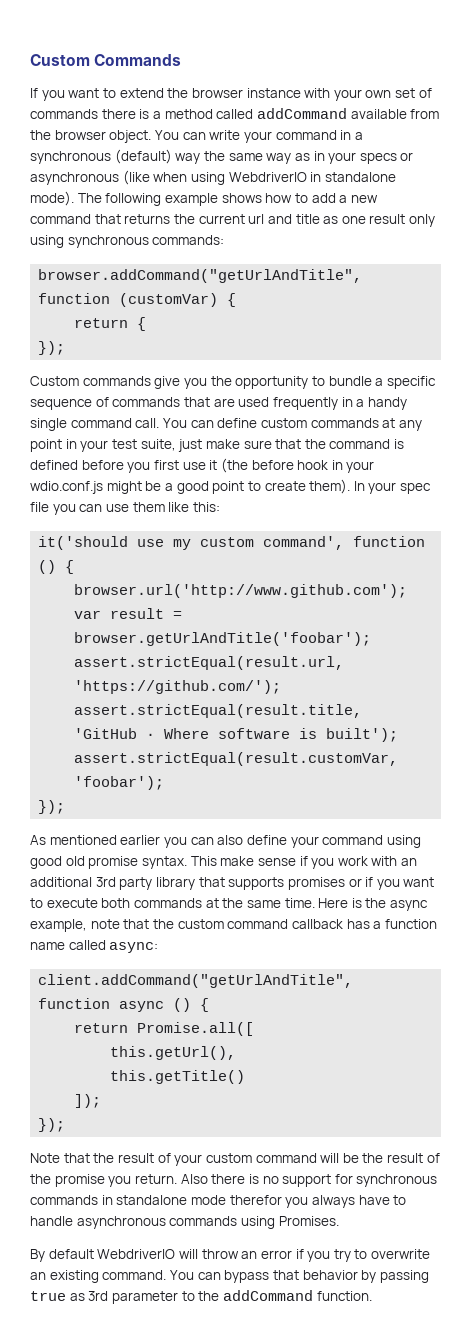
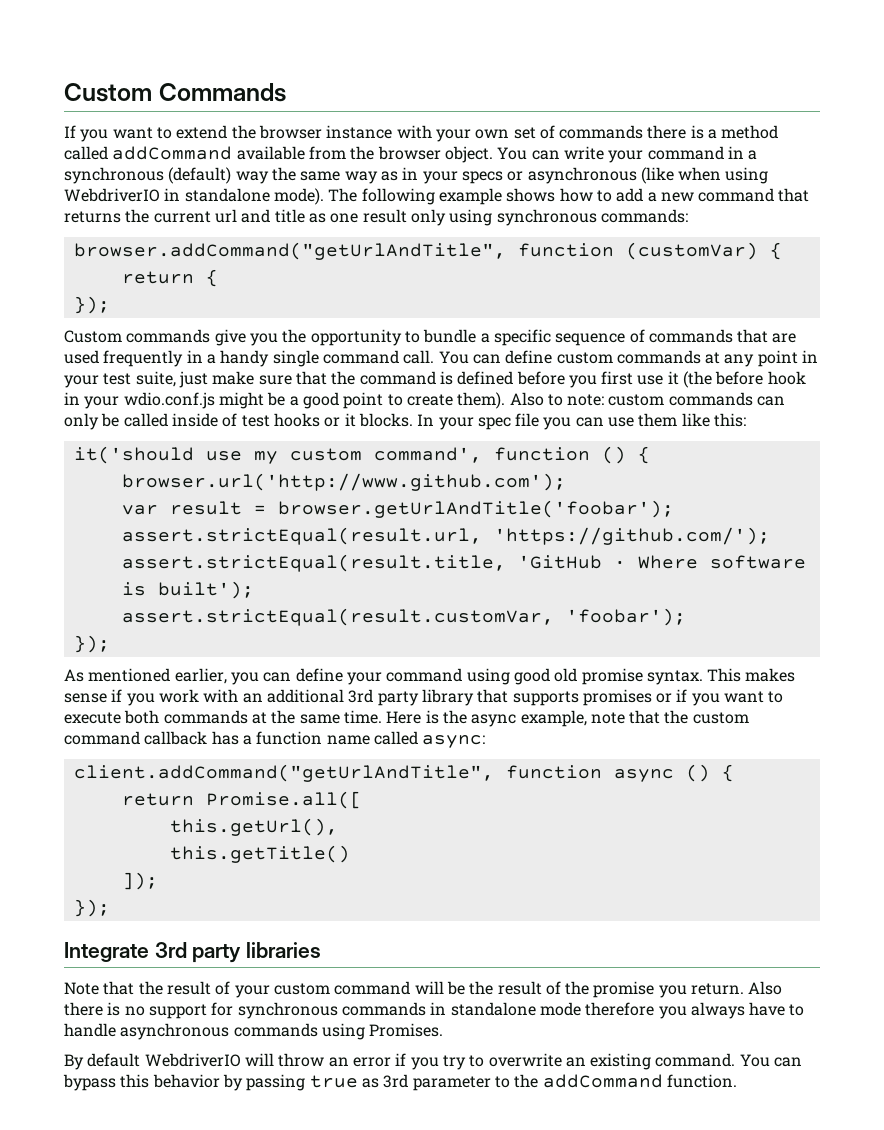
+ Also to note: custom commands can only be called inside of test hooks or it blocks.
- As mentioned earlier you can also define your command using good old promise syntax.
+ As mentioned earlier, you can define your command using good old promise syntax.
- This make sense if you work with an additional 3rd party library that supports promises or if you want to execute both commands at the same time.
+ This makes sense if you work with an additional 3rd party library that supports promises or if you want to execute both commands at the same time.
+ Integrate 3rd party libraries
- Also there is no support for synchronous commands in standalone mode therefor you always have to handle asynchronous commands using Promises.
+ Also there is no support for synchronous commands in standalone mode therefore you always have to handle asynchronous commands using Promises.
- You can bypass that behavior by passing true as 3rd parameter to the addCommand function.
+ You can bypass this behavior by passing true as 3rd parameter to the addCommand function.

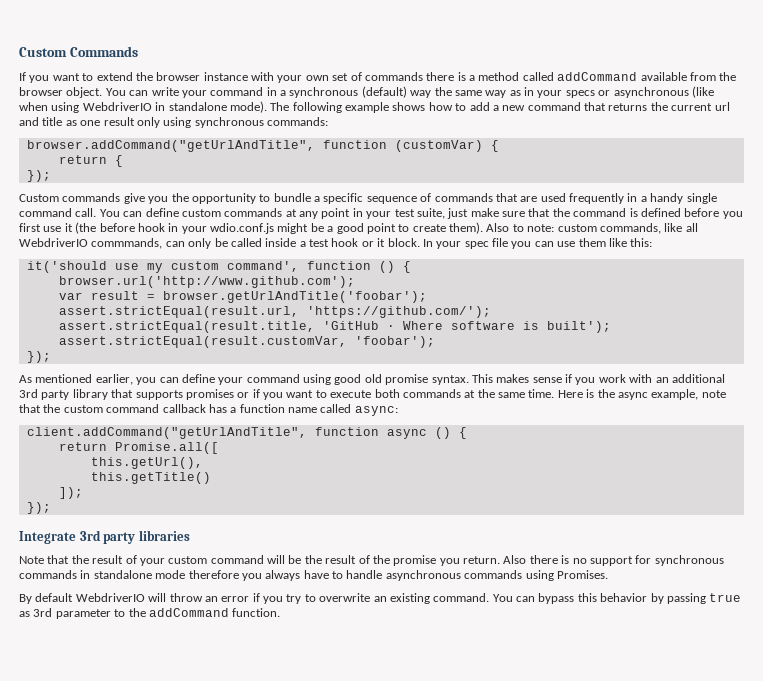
- Also to note: custom commands can only be called inside of test hooks or it blocks.
+ Also to note: custom commands, like all WebdriverIO commmands, can only be called inside a test hook or it block.

